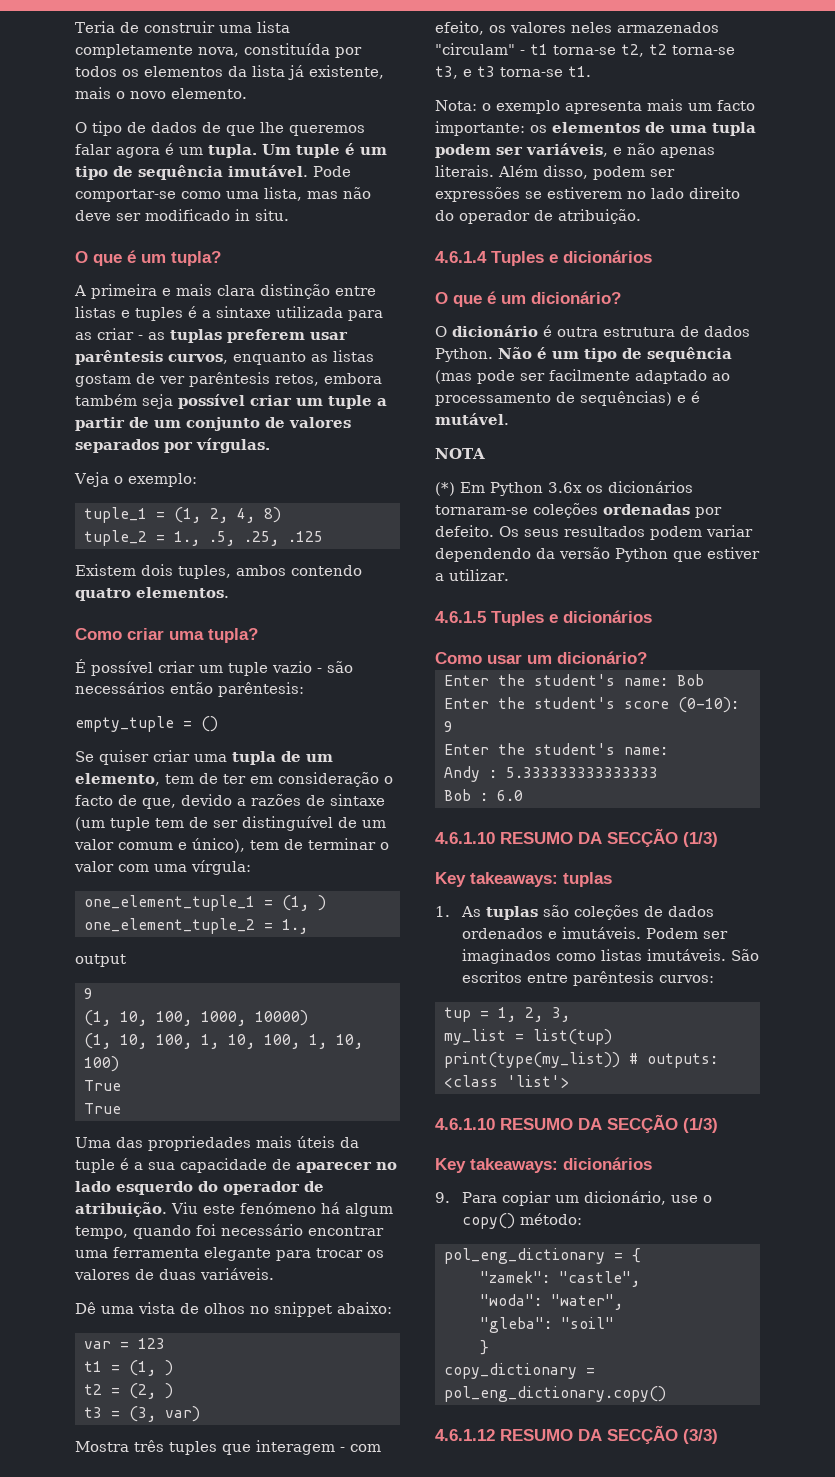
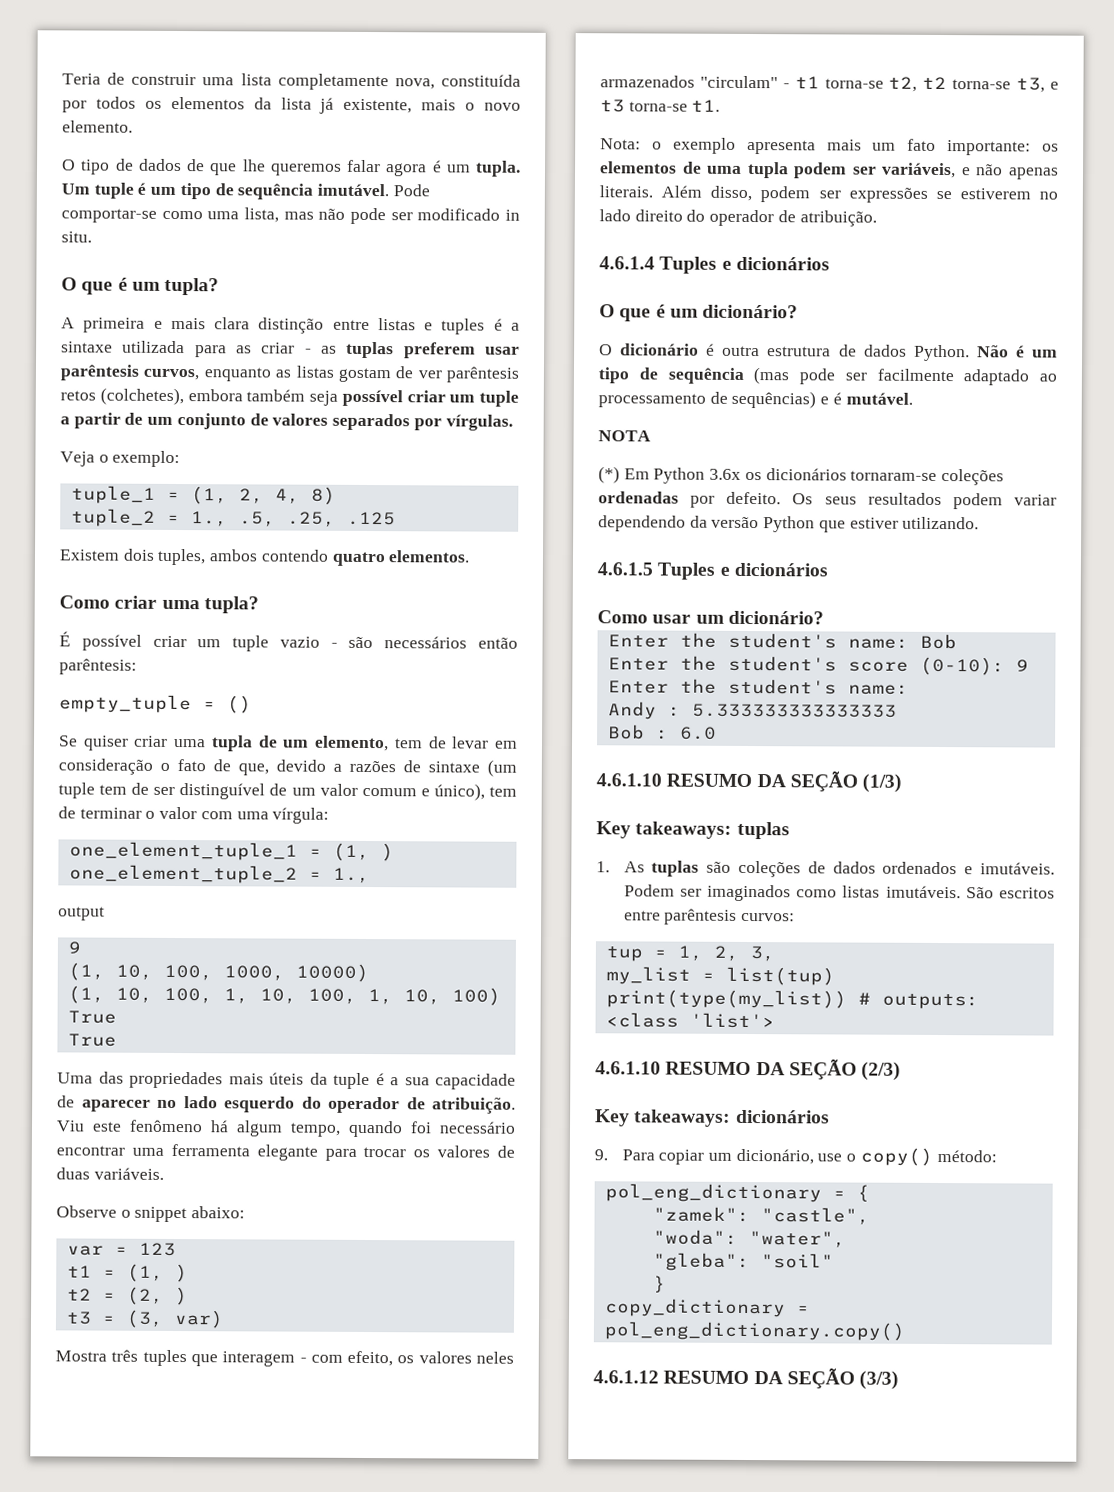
- Pode comportar-se como uma lista, mas não deve ser modificado in situ.
+ Pode comportar-se como uma lista, mas não pode ser modificado in situ.
- A primeira e mais clara distinção entre listas e tuples é a sintaxe utilizada para as criar - as tuplas preferem usar parêntesis curvos, enquanto as listas gostam de ver parêntesis retos, embora também seja possível criar um tuple a partir de um conjunto de valores separados por vírgulas.
+ A primeira e mais clara distinção entre listas e tuples é a sintaxe utilizada para as criar - as tuplas preferem usar parêntesis curvos, enquanto as listas gostam de ver parêntesis retos (colchetes), embora também seja possível criar um tuple a partir de um conjunto de valores separados por vírgulas.
- Se quiser criar uma tupla de um elemento, tem de ter em consideração o facto de que, devido a razões de sintaxe (um tuple tem de ser distinguível de um valor comum e único), tem de terminar o valor com uma vírgula:
+ Se quiser criar uma tupla de um elemento, tem de levar em consideração o fato de que, devido a razões de sintaxe (um tuple tem de ser distinguível de um valor comum e único), tem de terminar o valor com uma vírgula:
- Viu este fenómeno há algum tempo, quando foi necessário encontrar uma ferramenta elegante para trocar os valores de duas variáveis.
+ Viu este fenômeno há algum tempo, quando foi necessário encontrar uma ferramenta elegante para trocar os valores de duas variáveis.
- Dê uma vista de olhos no snippet abaixo:
+ Observe o snippet abaixo:
- Nota: o exemplo apresenta mais um facto importante: os elementos de uma tupla podem ser variáveis, e não apenas literais.
+ Nota: o exemplo apresenta mais um fato importante: os elementos de uma tupla podem ser variáveis, e não apenas literais.
- Os seus resultados podem variar dependendo da versão Python que estiver a utilizar.
+ Os seus resultados podem variar dependendo da versão Python que estiver utilizando.
  Bob : 6.0
- 4.6.1.10 RESUMO DA SECÇÃO (1/3)
+ 4.6.1.10 RESUMO DA SEÇÃO (1/3)
  print(type(my_list)) # outputs: <class 'list'>
- 4.6.1.10 RESUMO DA SECÇÃO (1/3)
+ 4.6.1.10 RESUMO DA SEÇÃO (2/3)
- 4.6.1.12 RESUMO DA SECÇÃO (3/3)
+ 4.6.1.12 RESUMO DA SEÇÃO (3/3)

